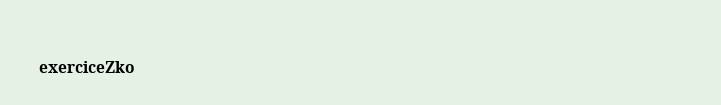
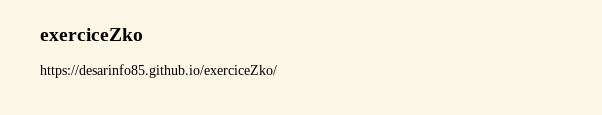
+ https://desarinfo85.github.io/exerciceZko/

